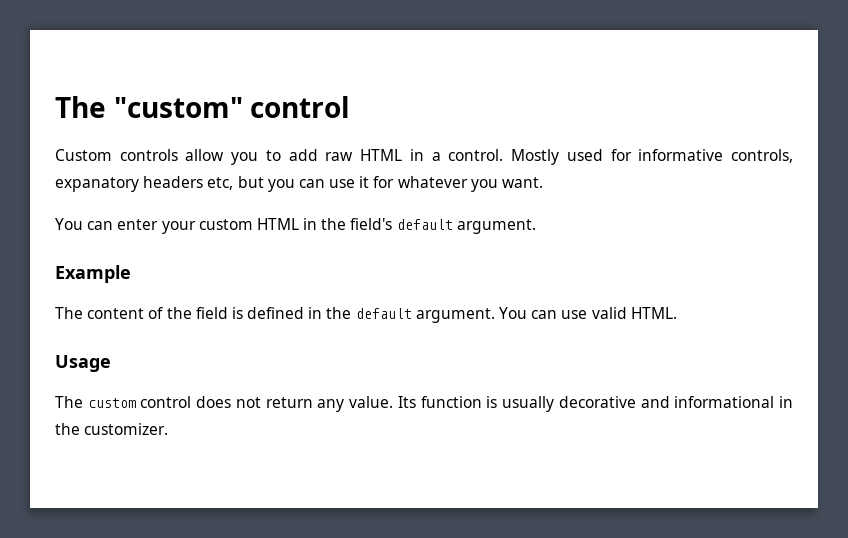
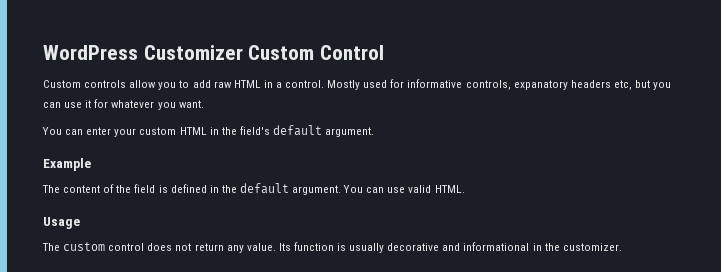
- The "custom" control
+ WordPress Customizer Custom Control

